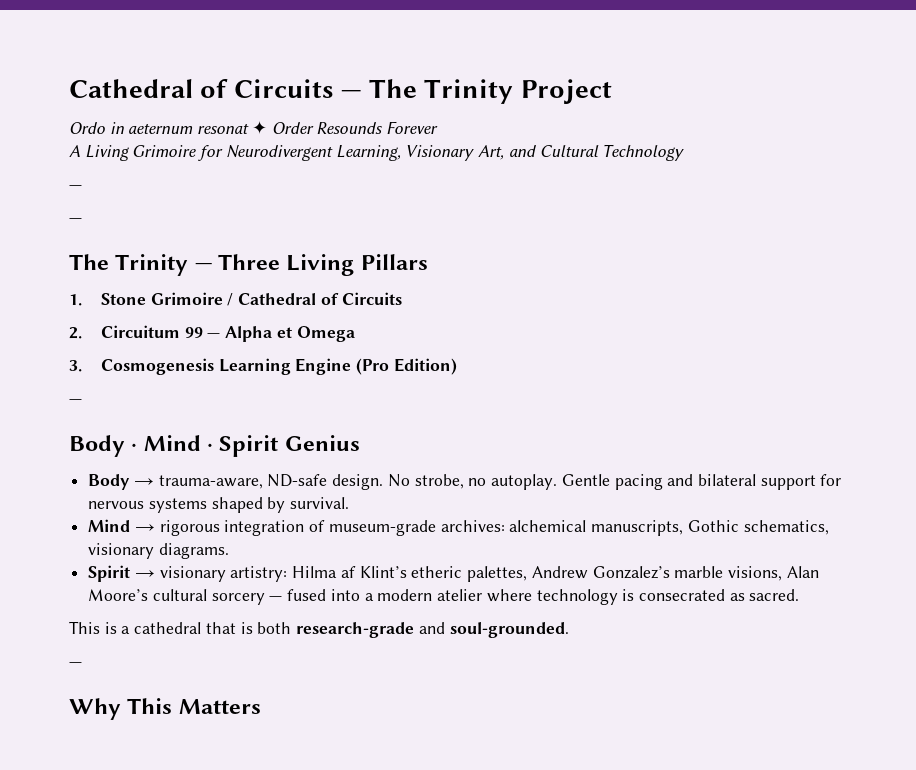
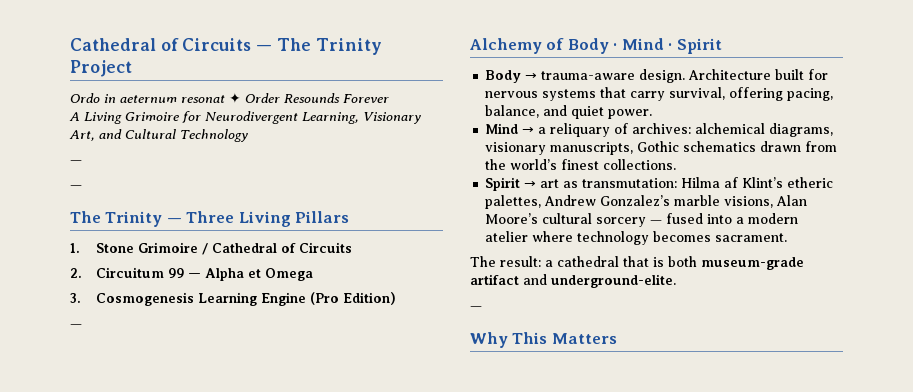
- Body · Mind · Spirit Genius
+ Alchemy of Body · Mind · Spirit
- Body → trauma-aware, ND-safe design. No strobe, no autoplay. Gentle pacing and bilateral support for nervous systems shaped by survival.
- Mind → rigorous integration of museum-grade archives: alchemical manuscripts, Gothic schematics, visionary diagrams.
+ Body → trauma-aware design. Architecture built for nervous systems that carry survival, offering pacing, balance, and quiet power.
+ Mind → a reliquary of archives: alchemical diagrams, visionary manuscripts, Gothic schematics drawn from the world’s finest collections.
- Spirit → visionary artistry: Hilma af Klint’s etheric palettes, Andrew Gonzalez’s marble visions, Alan Moore’s cultural sorcery — fused into a modern atelier where technology is consecrated as sacred.
- This is a cathedral that is both research-grade and soul-grounded.
+ Spirit → art as transmutation: Hilma af Klint’s etheric palettes, Andrew Gonzalez’s marble visions, Alan Moore’s cultural sorcery — fused into a modern atelier where technology becomes sacrament.
+ The result: a cathedral that is both museum-grade artifact and underground-elite.

